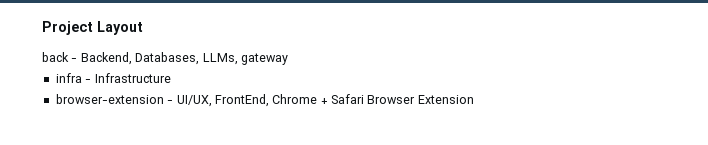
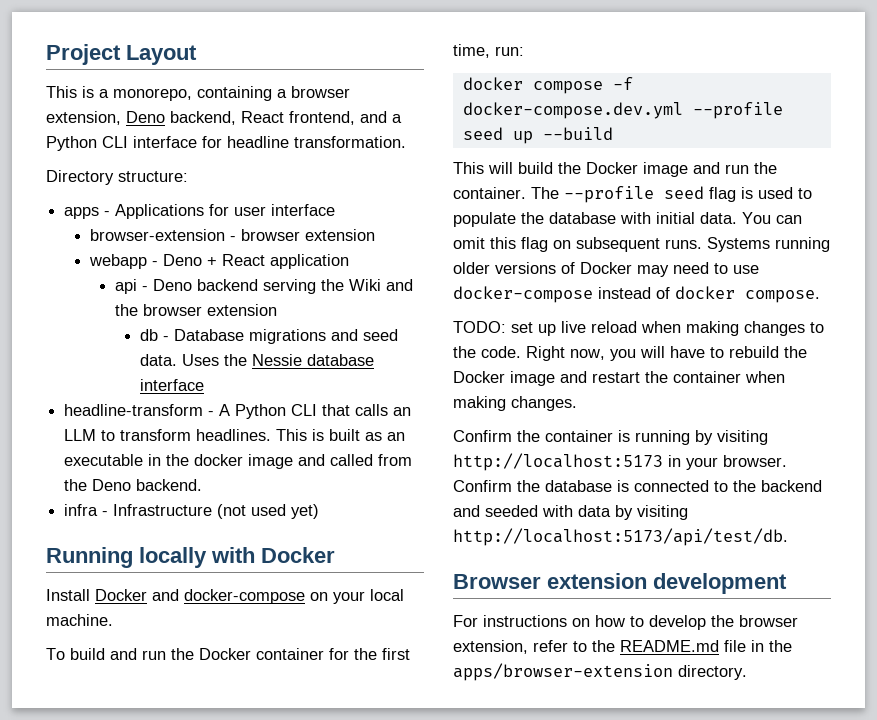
- back - Backend, Databases, LLMs, gateway
- infra - Infrastructure
- browser-extension - UI/UX, FrontEnd, Chrome + Safari Browser Extension
+ This is a monorepo, containing a browser extension, Deno backend, React frontend, and a Python CLI interface for headline transformation.
+ Directory structure:
+ apps - Applications for user interface
+ browser-extension - browser extension
+ webapp - Deno + React application
+ api - Deno backend serving the Wiki and the browser extension
+ db - Database migrations and seed data. Uses the Nessie database interface
+ headline-transform - A Python CLI that calls an LLM to transform headlines. This is built as an executable in the docker image and called from the Deno backend.
+ infra - Infrastructure (not used yet)
+ Running locally with Docker
+ Install Docker and docker-compose on your local machine.
+ To build and run the Docker container for the first time, run:
+ docker compose -f docker-compose.dev.yml --profile seed up --build
+ This will build the Docker image and run the container. The --profile seed flag is used to populate the database with initial data. You can omit this flag on subsequent runs. Systems running older versions of Docker may need to use docker-compose instead of docker compose.
+ TODO: set up live reload when making changes to the code. Right now, you will have to rebuild the Docker image and restart the container when making changes.
+ Confirm the container is running by visiting http://localhost:5173 in your browser. Confirm the database is connected to the backend and seeded with data by visiting http://localhost:5173/api/test/db.
+ Browser extension development
+ For instructions on how to develop the browser extension, refer to the README.md file in the apps/browser-extension directory.

